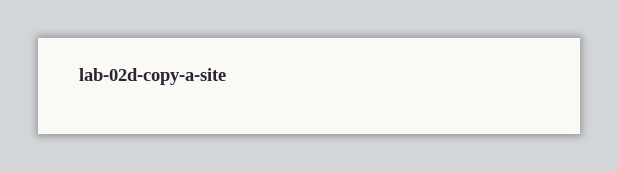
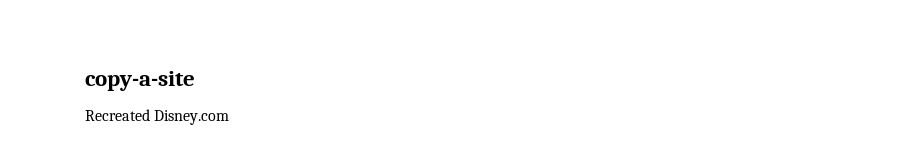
- lab-02d-copy-a-site
+ copy-a-site
+ Recreated Disney.com

